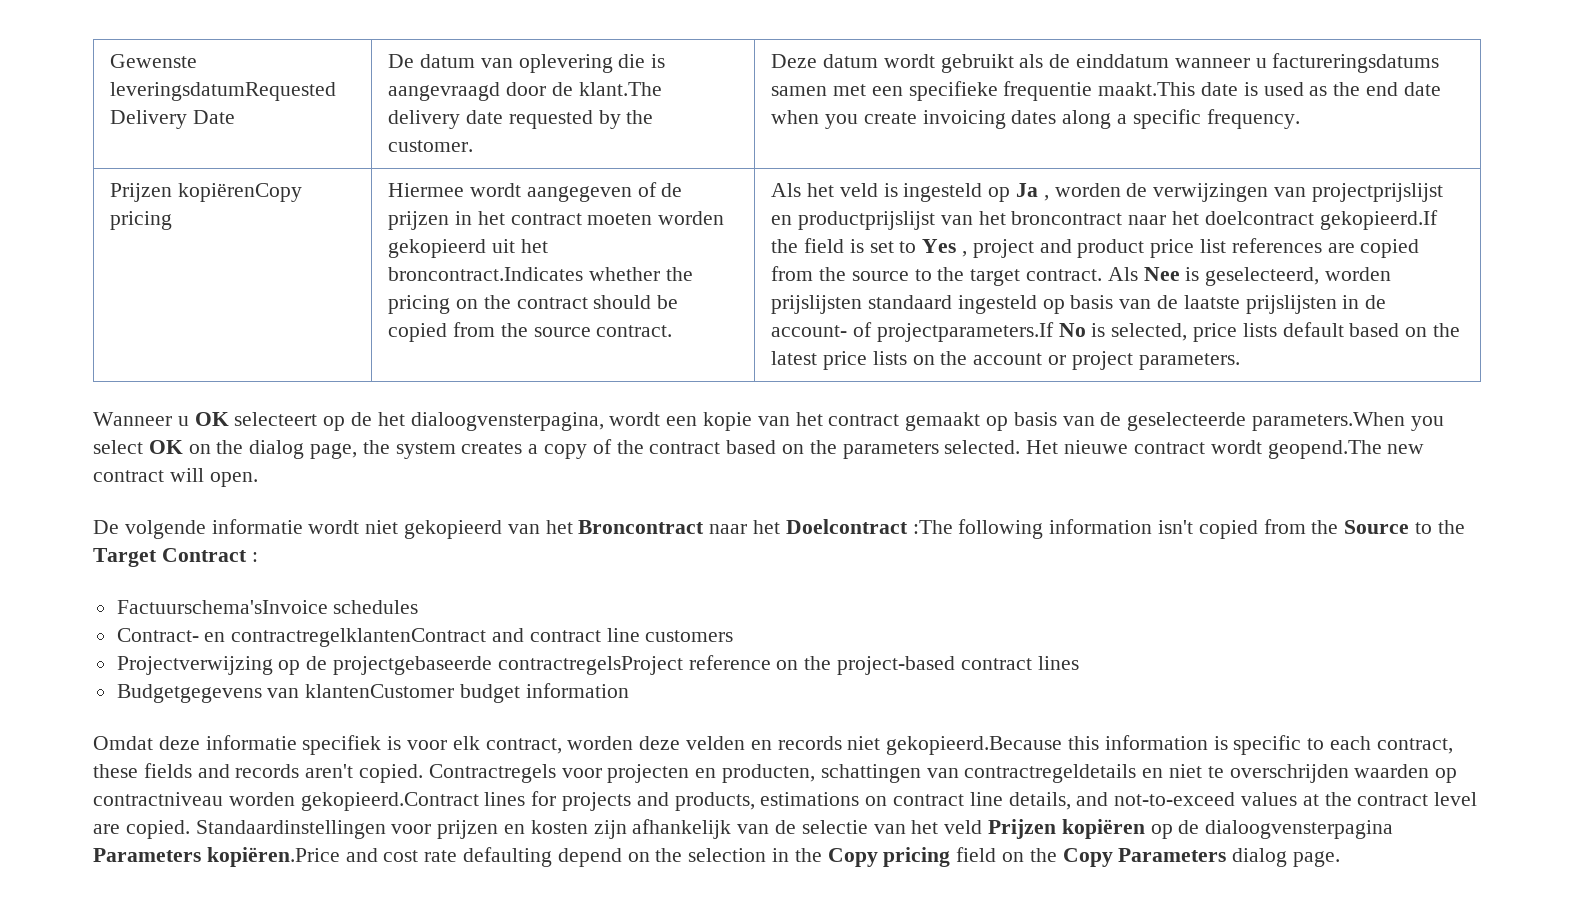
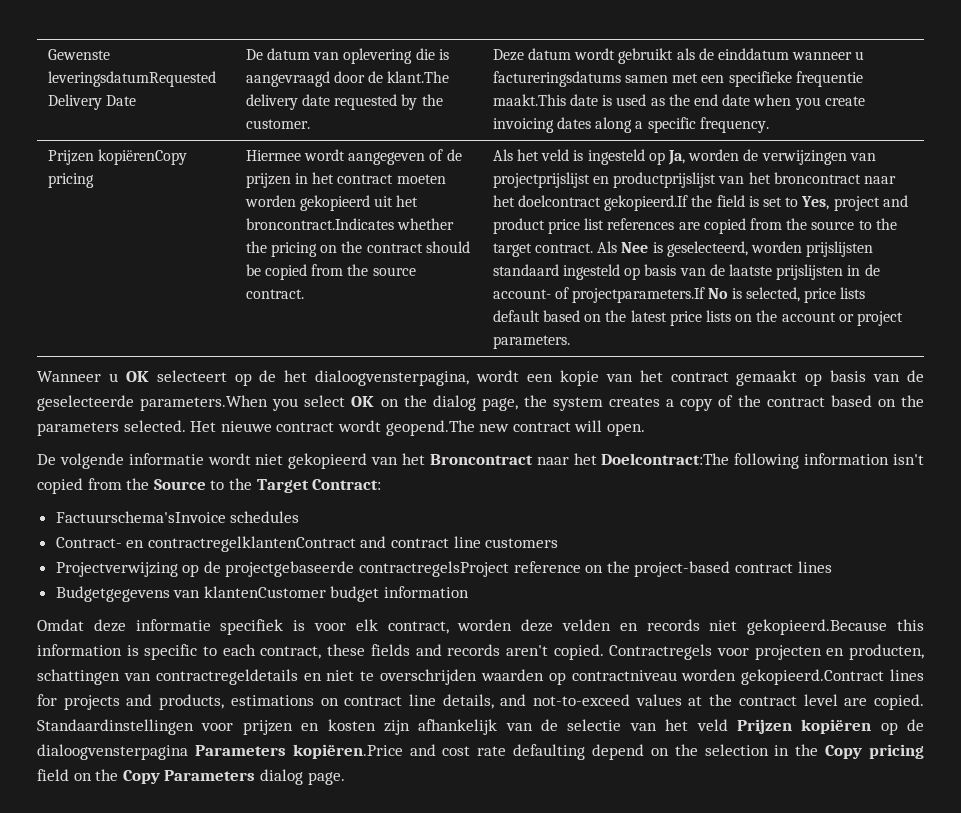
- Als het veld is ingesteld op Ja , worden de verwijzingen van projectprijslijst en productprijslijst van het broncontract naar het doelcontract gekopieerd.If the field is set to Yes , project and product price list references are copied from the source to the target contract.
+ Als het veld is ingesteld op Ja, worden de verwijzingen van projectprijslijst en productprijslijst van het broncontract naar het doelcontract gekopieerd.If the field is set to Yes, project and product price list references are copied from the source to the target contract.
- De volgende informatie wordt niet gekopieerd van het Broncontract naar het Doelcontract :The following information isn't copied from the Source to the Target Contract :
+ De volgende informatie wordt niet gekopieerd van het Broncontract naar het Doelcontract:The following information isn't copied from the Source to the Target Contract:

